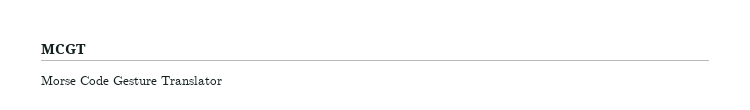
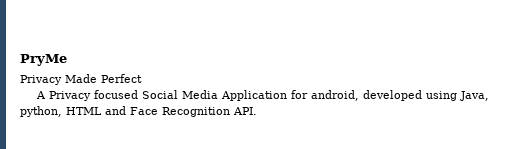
- MCGT
- Morse Code Gesture Translator
+ PryMe
+ Privacy Made Perfect
+ A Privacy focused Social Media Application for android, developed using Java, python, HTML and Face Recognition API.

